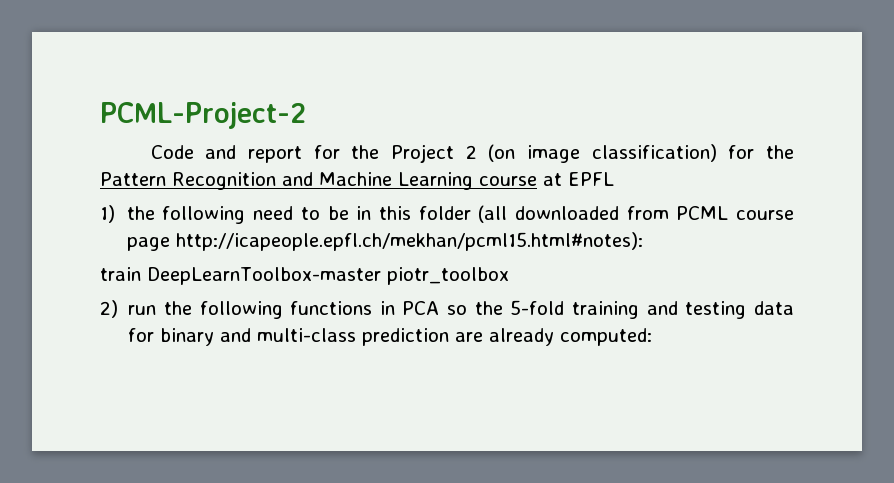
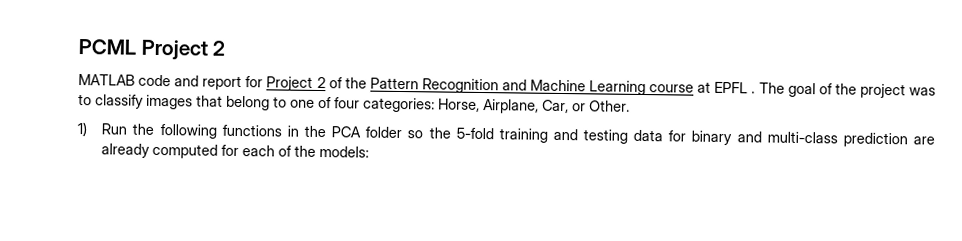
- PCML-Project-2
- Code and report for the Project 2 (on image classification) for the Pattern Recognition and Machine Learning course at EPFL
- 1) the following need to be in this folder (all downloaded from PCML course page http://icapeople.epfl.ch/mekhan/pcml15.html#notes):
- train DeepLearnToolbox-master piotr_toolbox
- 2) run the following functions in PCA so the 5-fold training and testing data for binary and multi-class prediction are already computed:
+ PCML Project 2
+ MATLAB code and report for Project 2 of the Pattern Recognition and Machine Learning course at EPFL . The goal of the project was to classify images that belong to one of four categories: Horse, Airplane, Car, or Other.
+ 1) Run the following functions in the PCA folder so the 5-fold training and testing data for binary and multi-class prediction are already computed for each of the models:

